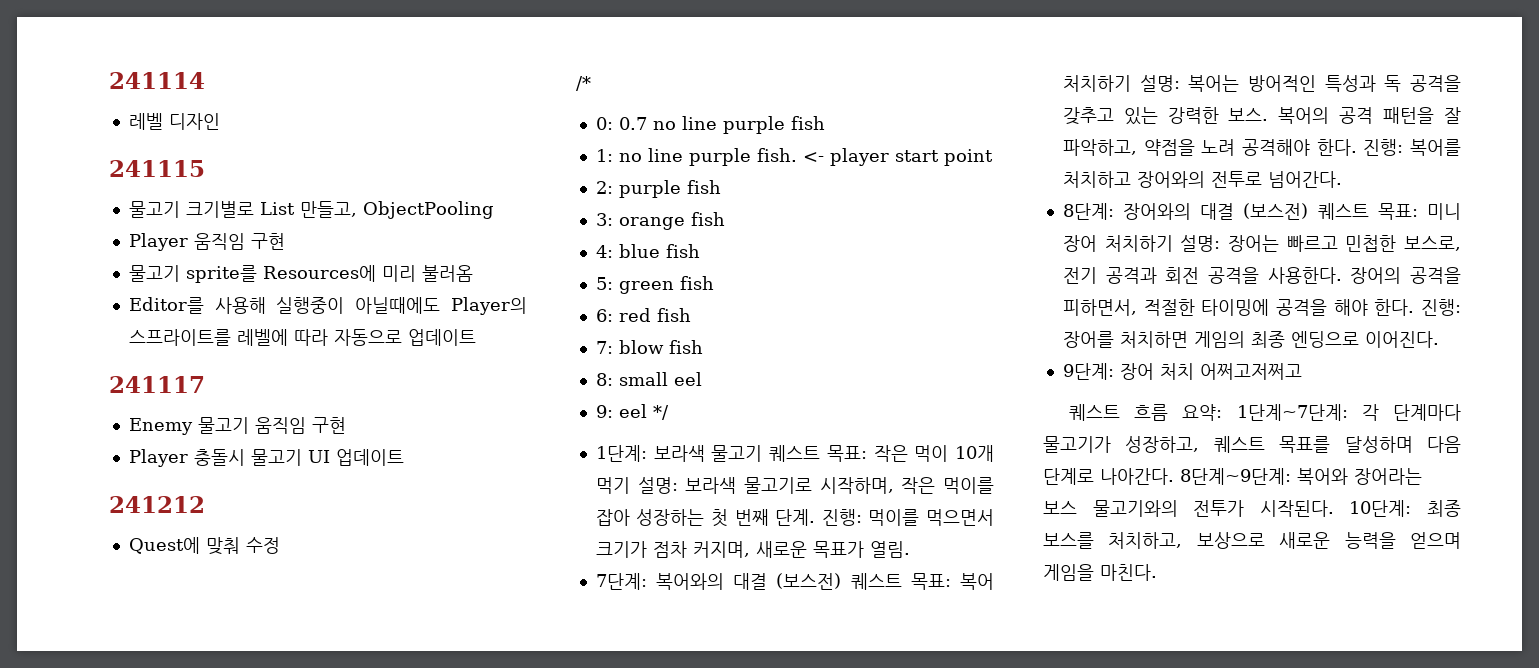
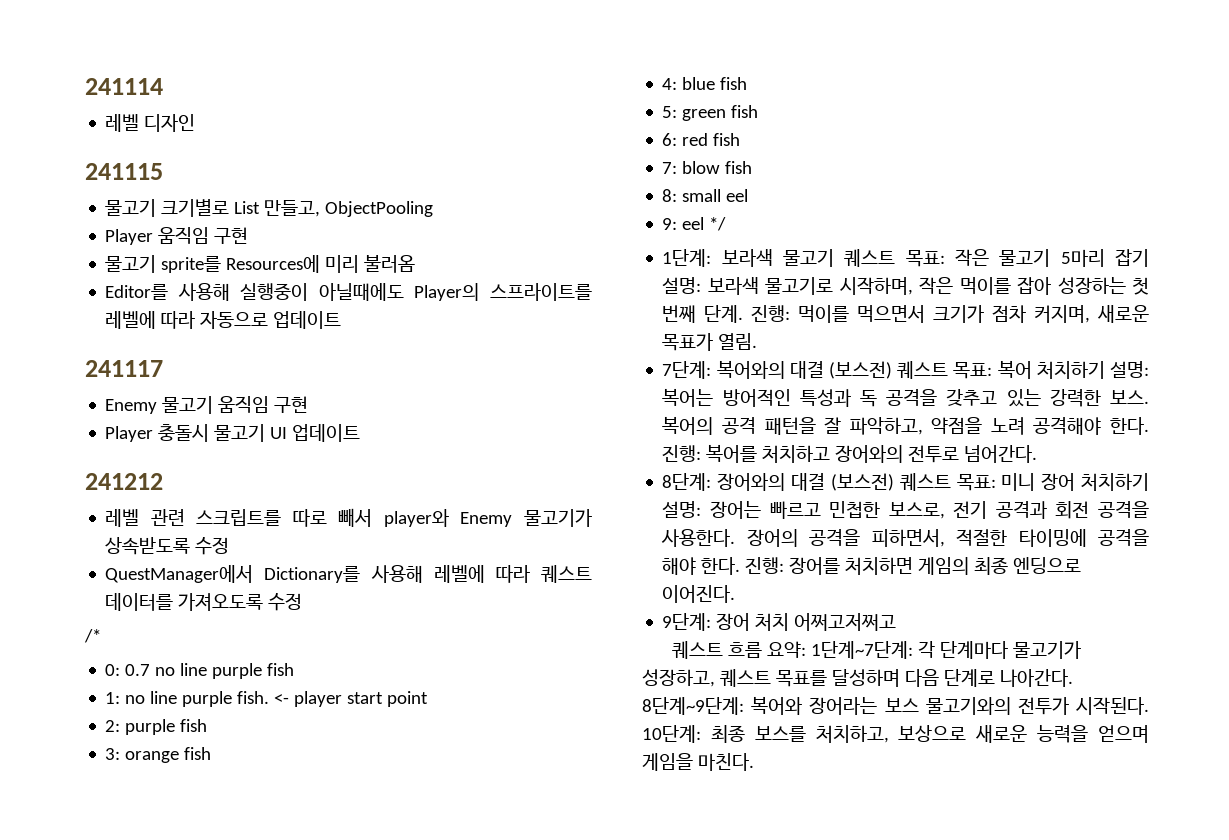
- Quest에 맞춰 수정
+ 레벨 관련 스크립트를 따로 빼서 player와 Enemy 물고기가 상속받도록 수정
+ QuestManager에서 Dictionary를 사용해 레벨에 따라 퀘스트 데이터를 가져오도록 수정
- 1단계: 보라색 물고기 퀘스트 목표: 작은 먹이 10개 먹기 설명: 보라색 물고기로 시작하며, 작은 먹이를 잡아 성장하는 첫 번째 단계.
+ 1단계: 보라색 물고기 퀘스트 목표: 작은 물고기 5마리 잡기 설명: 보라색 물고기로 시작하며, 작은 먹이를 잡아 성장하는 첫 번째 단계.

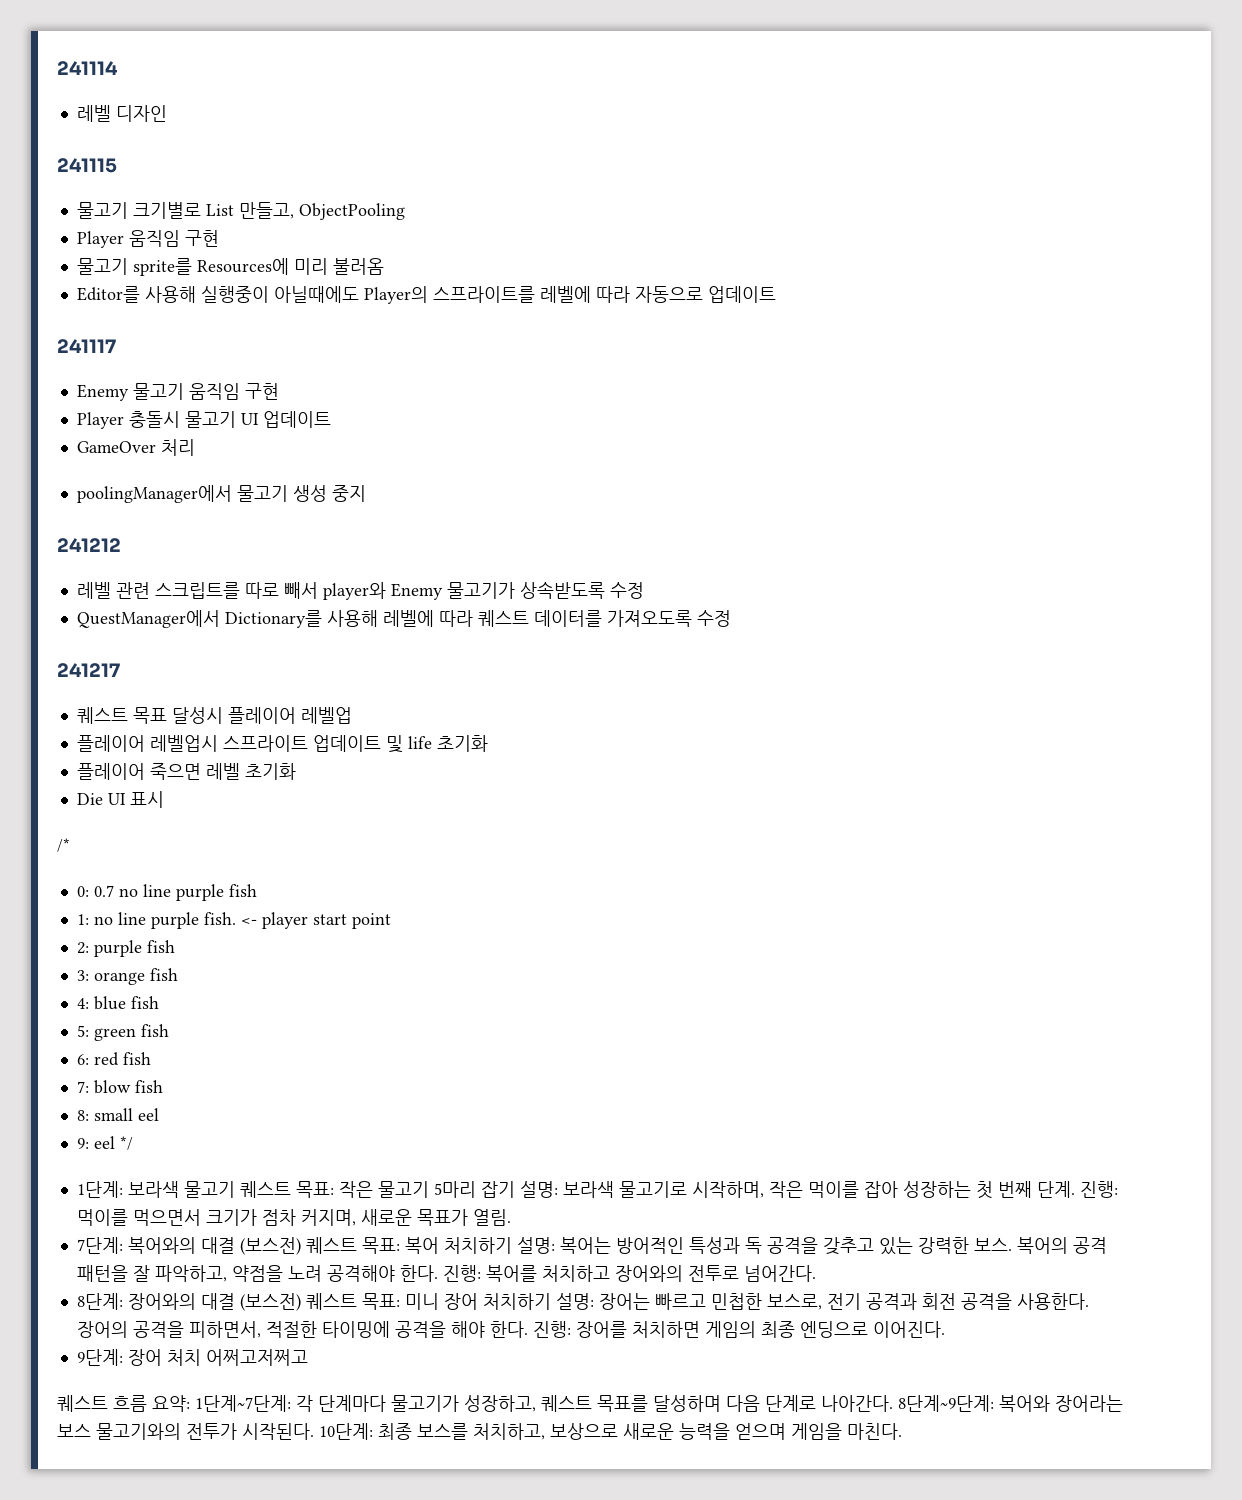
+ GameOver 처리
+ poolingManager에서 물고기 생성 중지
+ 241217
+ 퀘스트 목표 달성시 플레이어 레벨업
+ 플레이어 레벨업시 스프라이트 업데이트 및 life 초기화
+ 플레이어 죽으면 레벨 초기화
+ Die UI 표시

